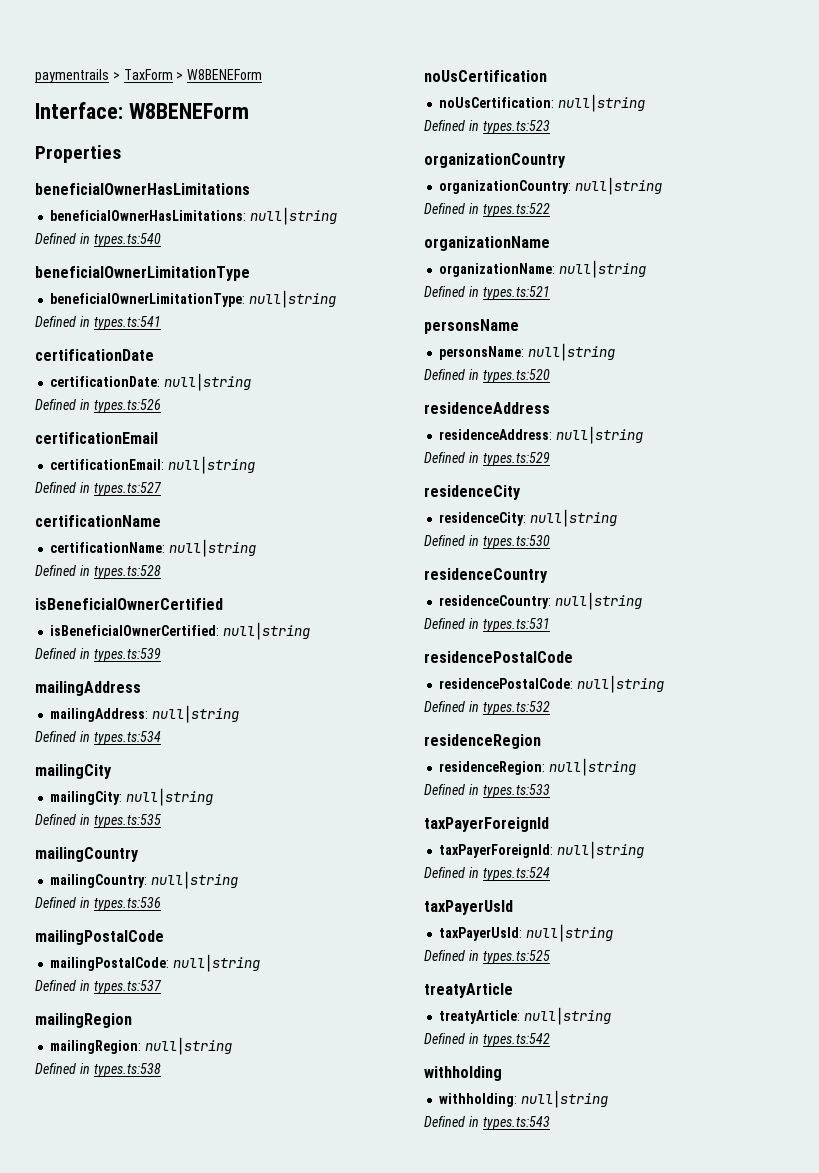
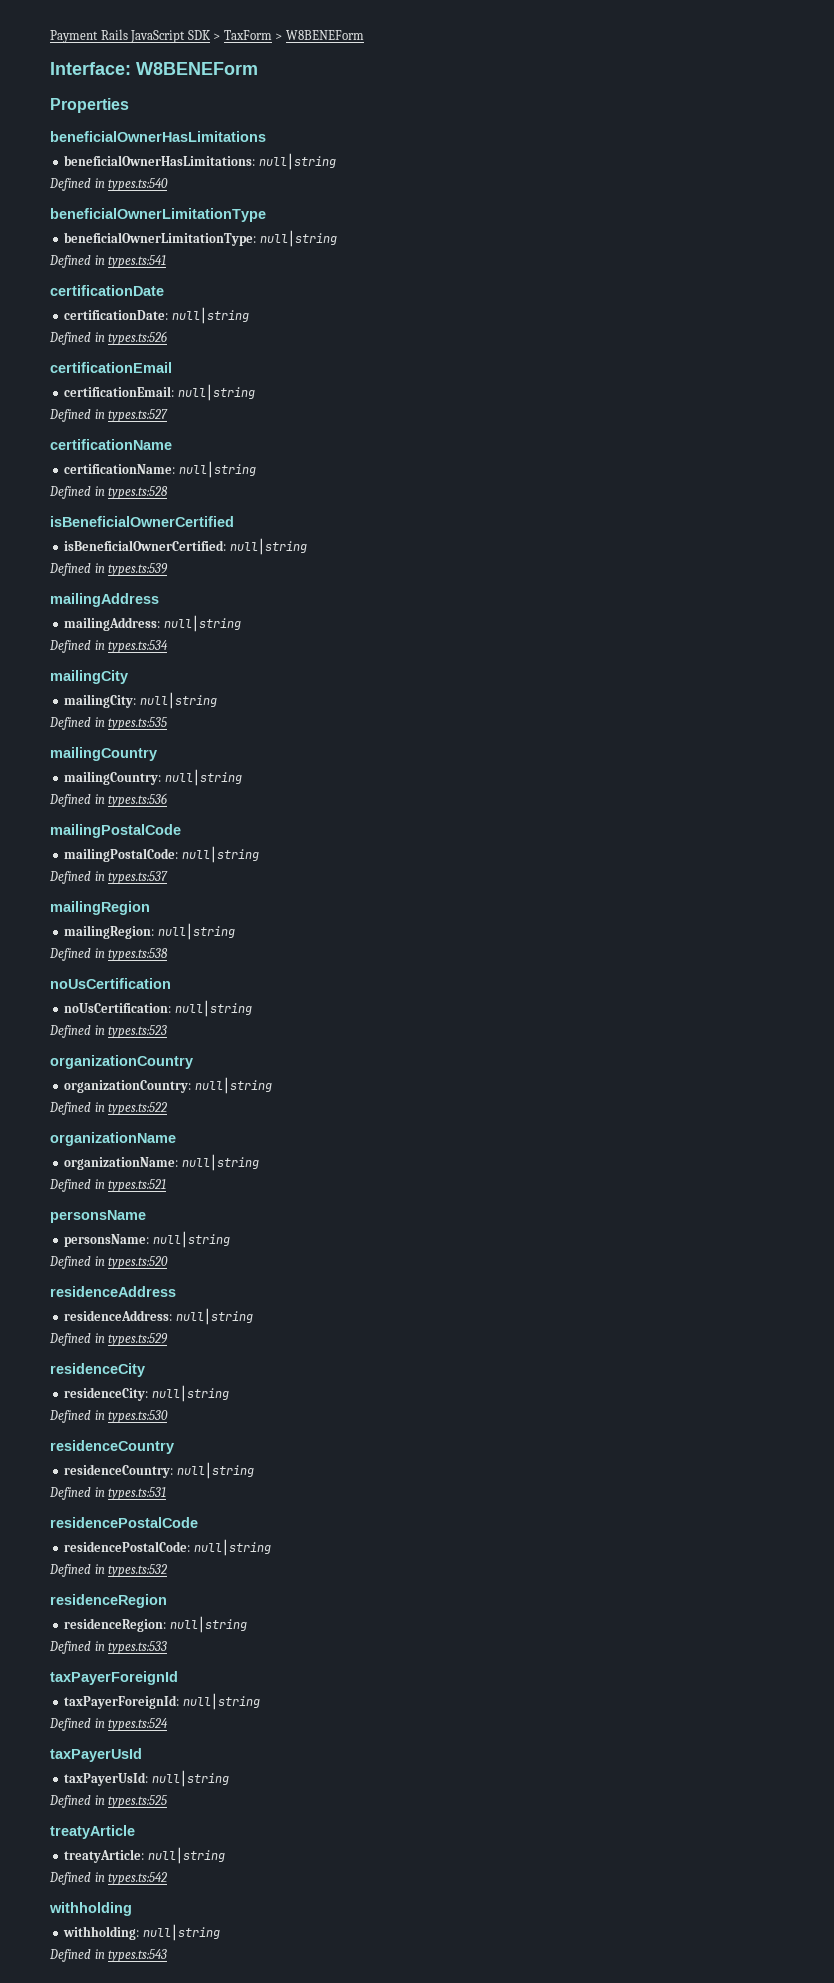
- paymentrails > TaxForm > W8BENEForm
+ Payment Rails JavaScript SDK > TaxForm > W8BENEForm

